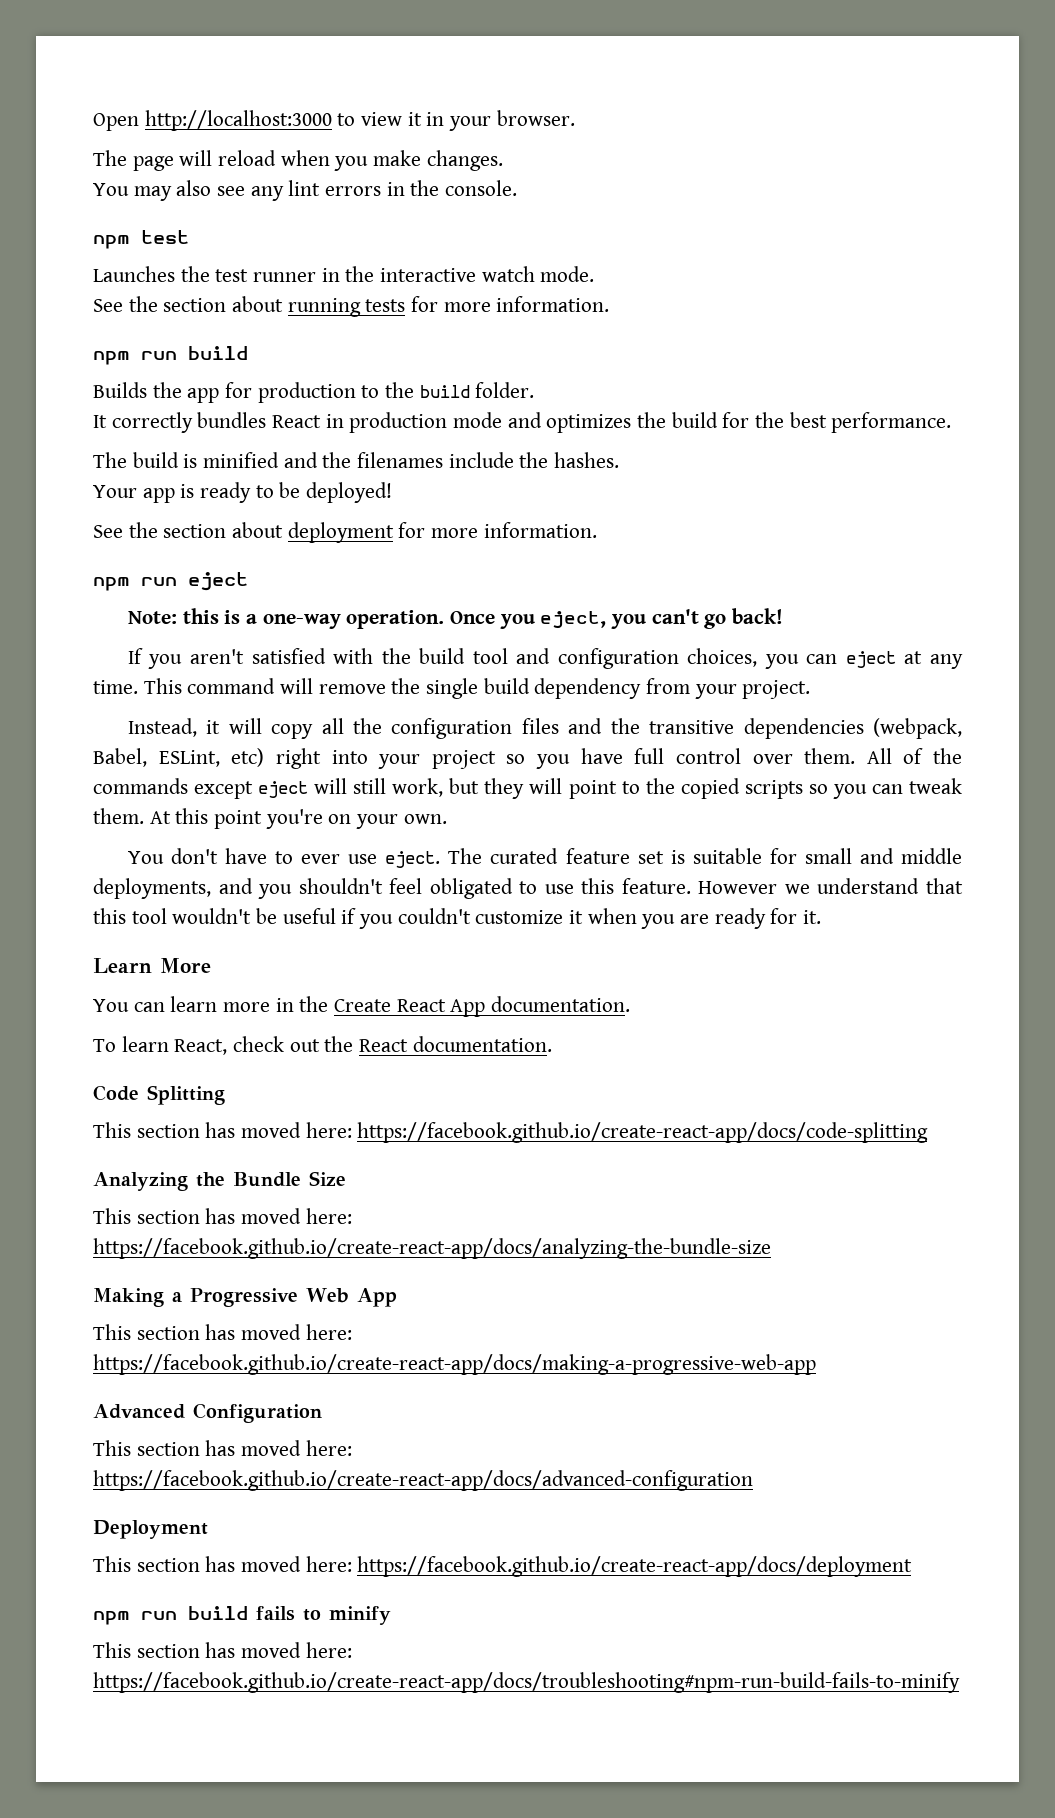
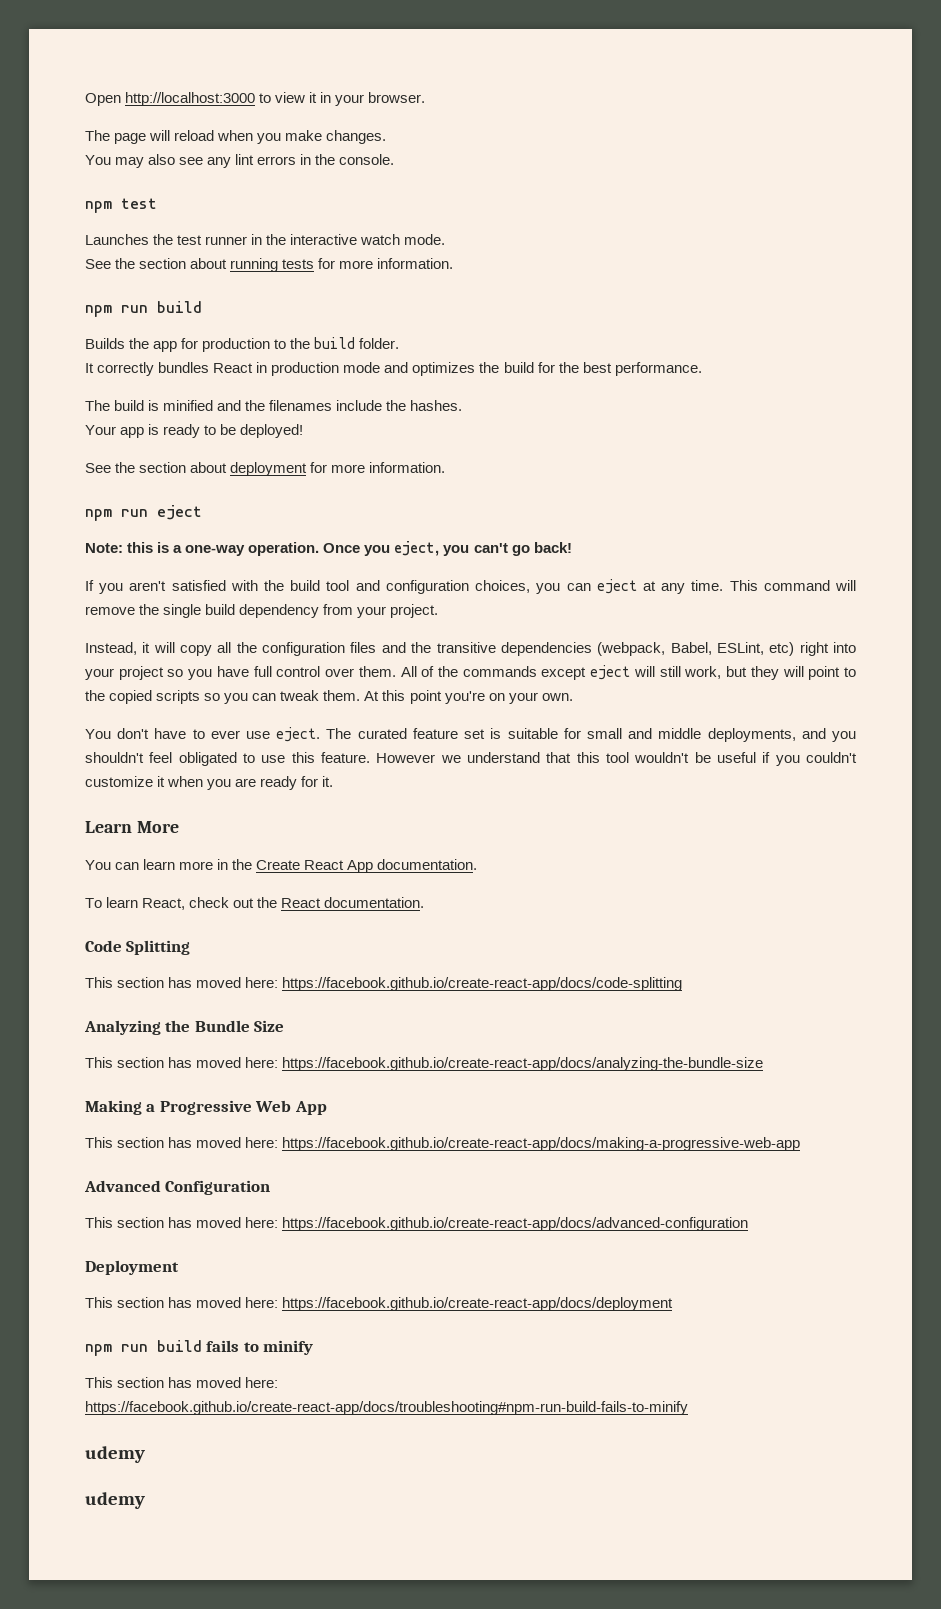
  This section has moved here: https://facebook.github.io/create-react-app/docs/troubleshooting#npm-run-build-fails-to-minify
+ udemy
+ udemy

